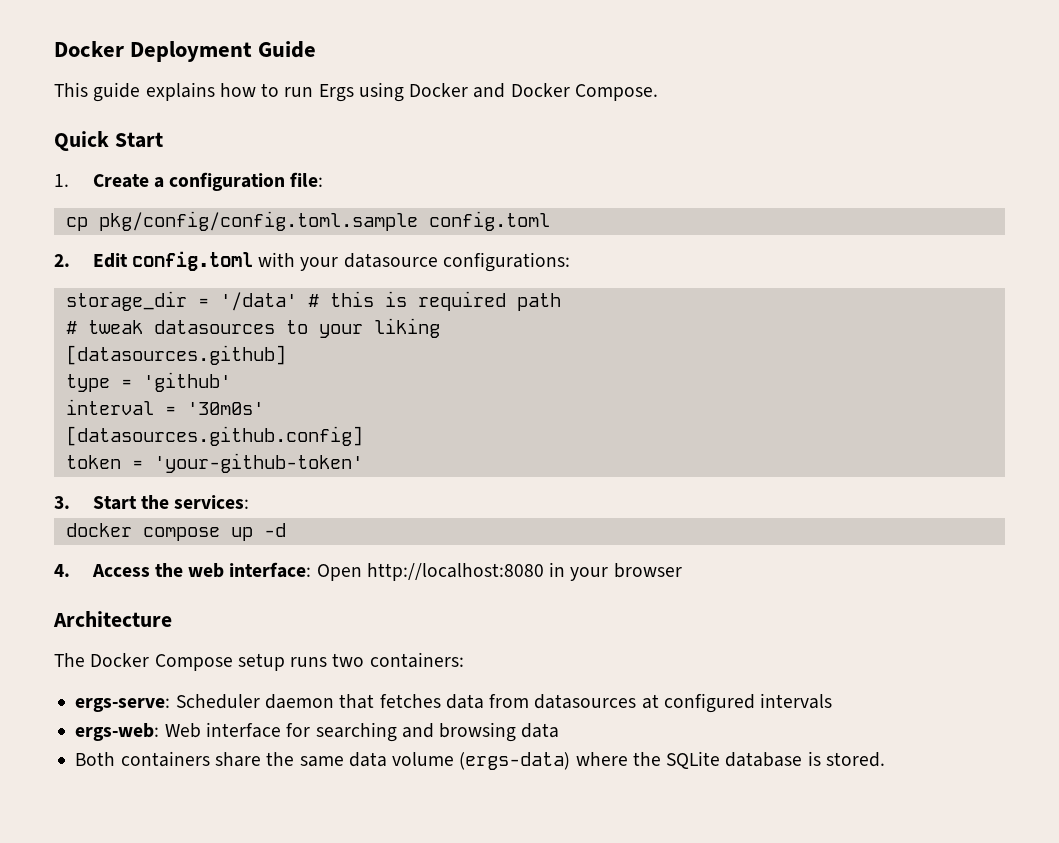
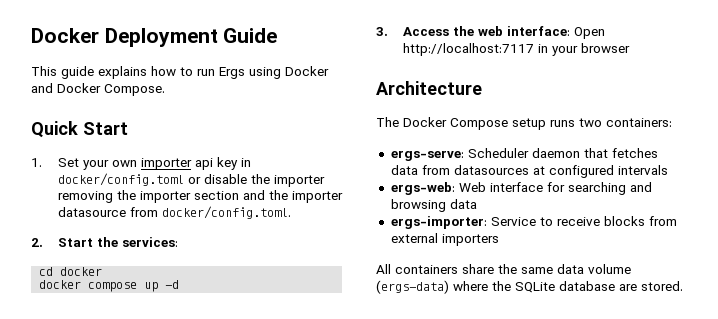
- 1. Create a configuration file:
- cp pkg/config/config.toml.sample config.toml
- 2. Edit config.toml with your datasource configurations:
- storage_dir = '/data' # this is required path
- # tweak datasources to your liking
- [datasources.github]
- type = 'github'
- interval = '30m0s'
- [datasources.github.config]
- token = 'your-github-token'
- 3. Start the services:
+ 1. Set your own importer api key in docker/config.toml or disable the importer removing the importer section and the importer datasource from docker/config.toml.
+ 2. Start the services:
+ cd docker
- 4. Access the web interface: Open http://localhost:8080 in your browser
+ 3. Access the web interface: Open http://localhost:7117 in your browser
- Both containers share the same data volume (ergs-data) where the SQLite database is stored.
+ ergs-importer: Service to receive blocks from external importers
+ All containers share the same data volume (ergs-data) where the SQLite database are stored.

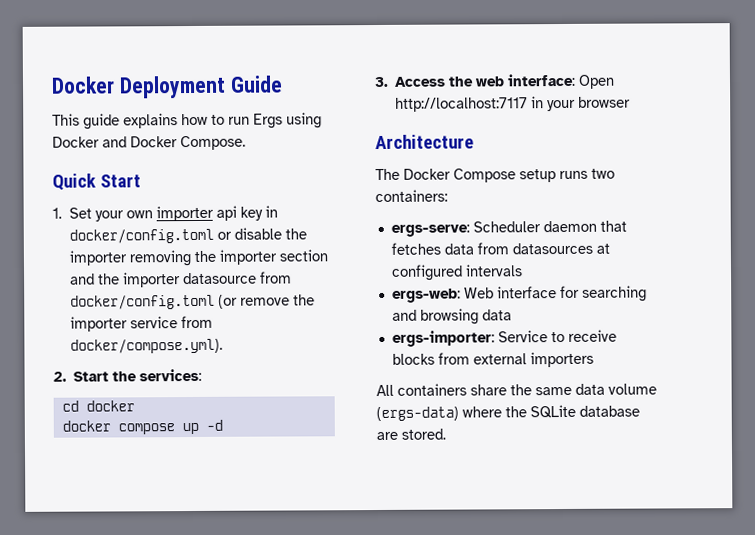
- 1. Set your own importer api key in docker/config.toml or disable the importer removing the importer section and the importer datasource from docker/config.toml.
+ 1. Set your own importer api key in docker/config.toml or disable the importer removing the importer section and the importer datasource from docker/config.toml (or remove the importer service from docker/compose.yml).

